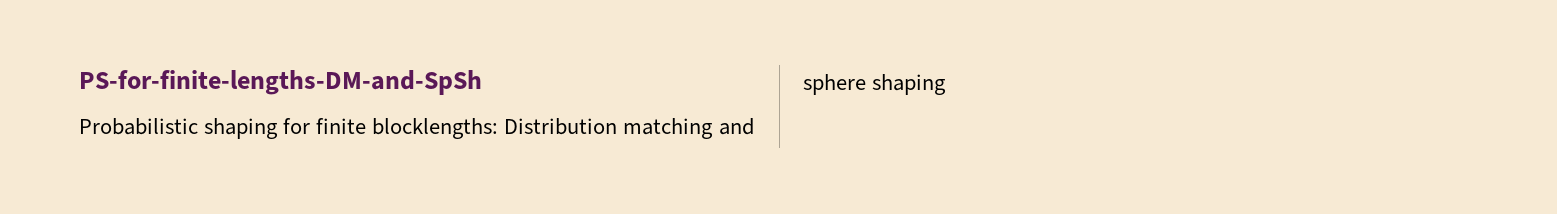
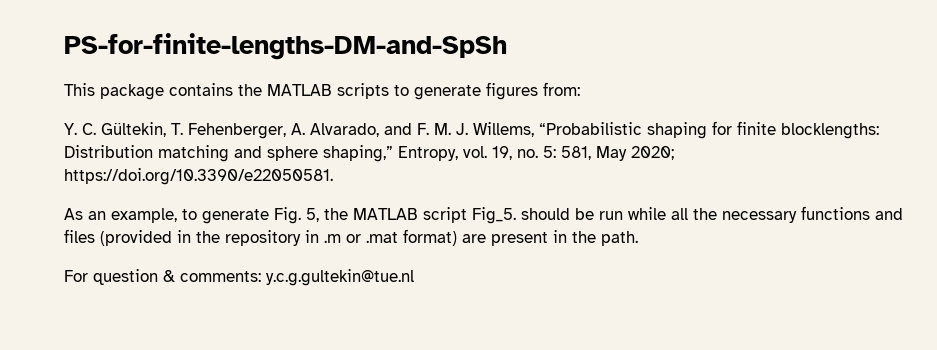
- Probabilistic shaping for finite blocklengths: Distribution matching and sphere shaping
+ This package contains the MATLAB scripts to generate figures from:
+ Y. C. Gültekin, T. Fehenberger, A. Alvarado, and F. M. J. Willems, “Probabilistic shaping for finite blocklengths: Distribution matching and sphere shaping,” Entropy, vol. 19, no. 5: 581, May 2020; https://doi.org/10.3390/e22050581.
+ As an example, to generate Fig. 5, the MATLAB script Fig_5. should be run while all the necessary functions and files (provided in the repository in .m or .mat format) are present in the path.
+ For question & comments: y.c.g.gultekin@tue.nl

